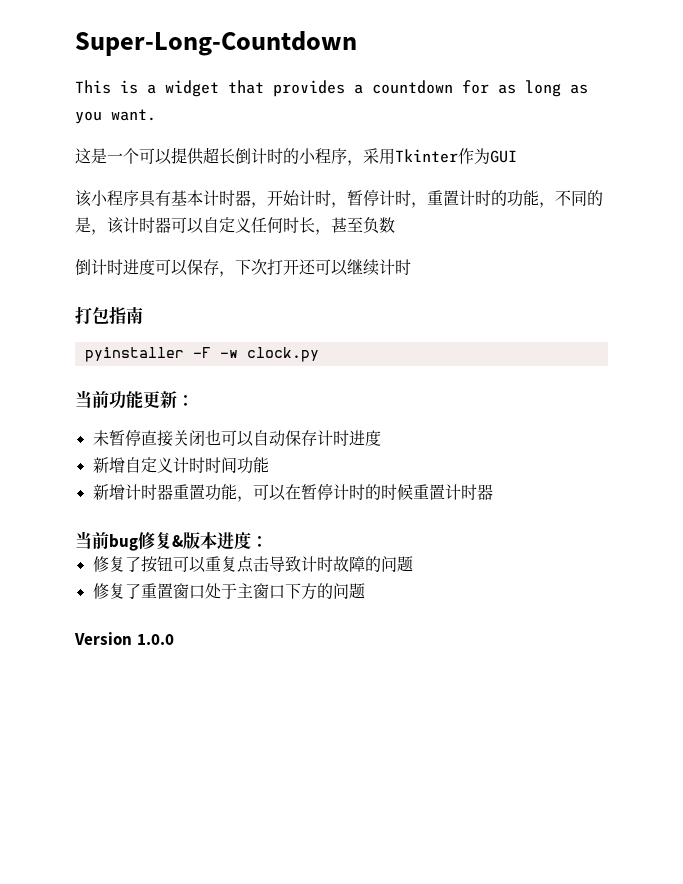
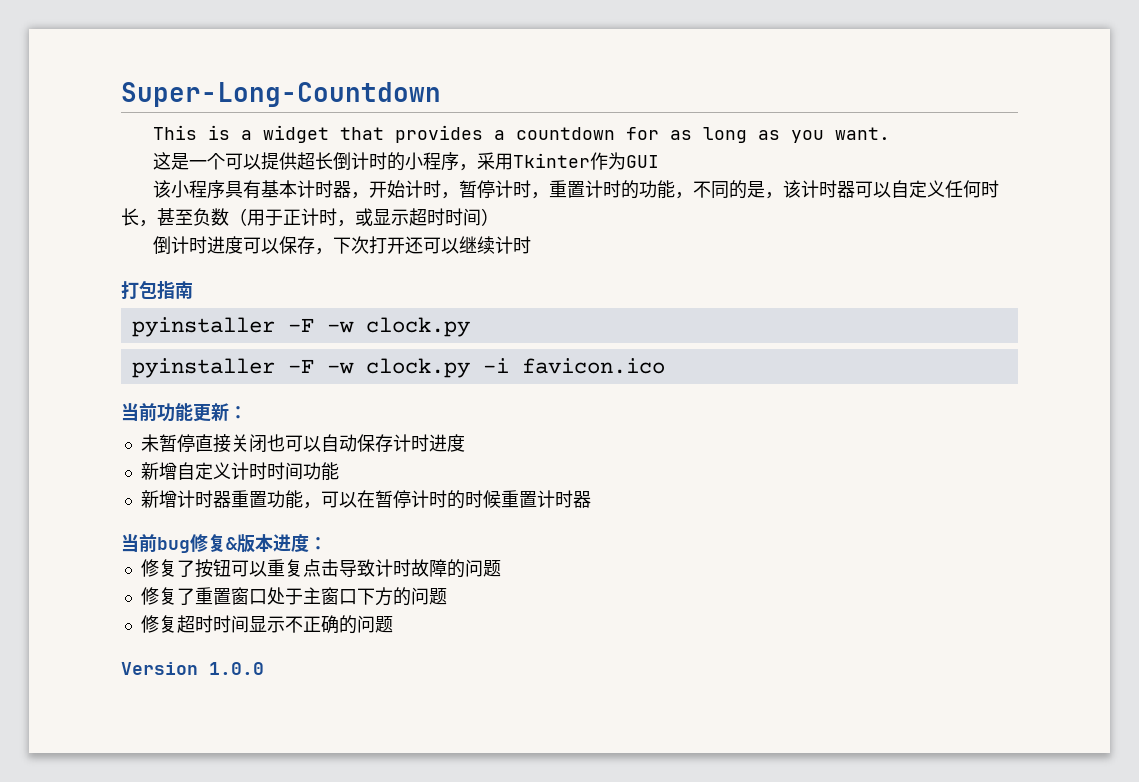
- 该小程序具有基本计时器，开始计时，暂停计时，重置计时的功能，不同的是，该计时器可以自定义任何时长，甚至负数
+ 该小程序具有基本计时器，开始计时，暂停计时，重置计时的功能，不同的是，该计时器可以自定义任何时长，甚至负数（用于正计时，或显示超时时间）
+ pyinstaller -F -w clock.py -i favicon.ico
+ 修复超时时间显示不正确的问题

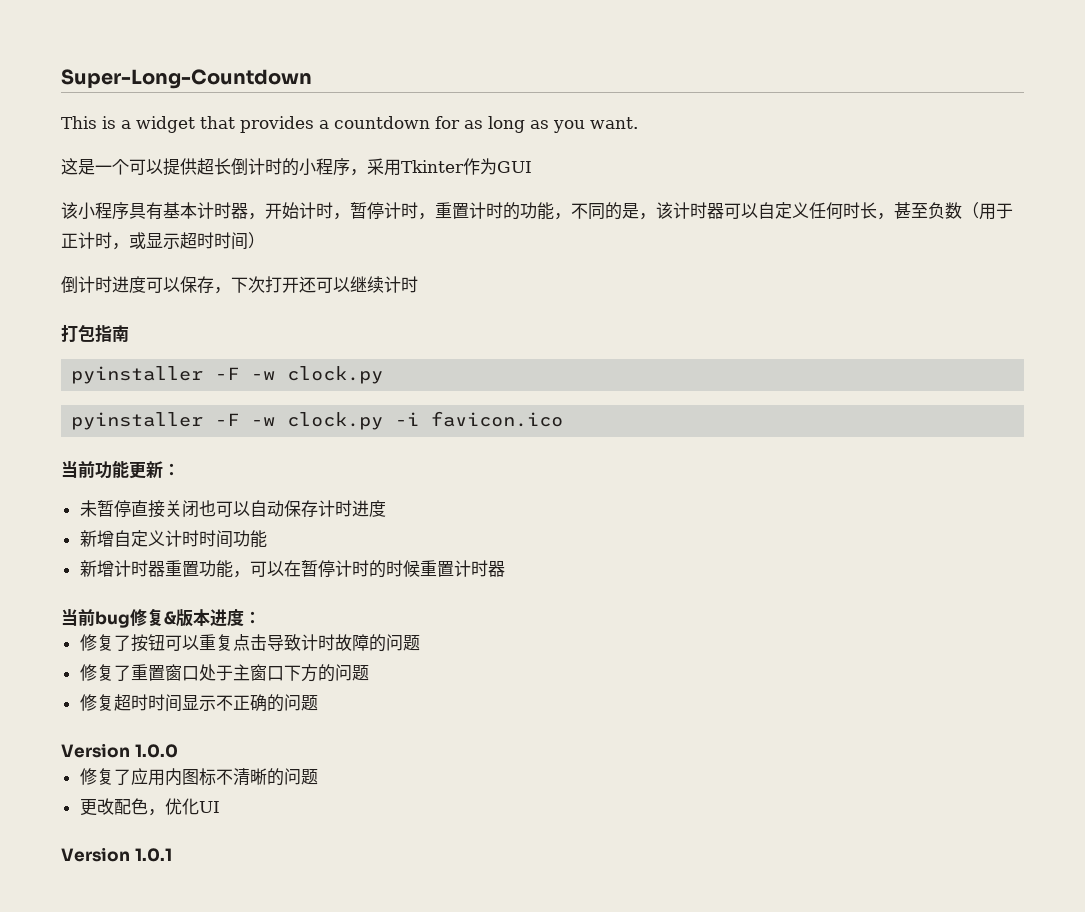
+ 修复了应用内图标不清晰的问题
+ 更改配色，优化UI
+ Version 1.0.1

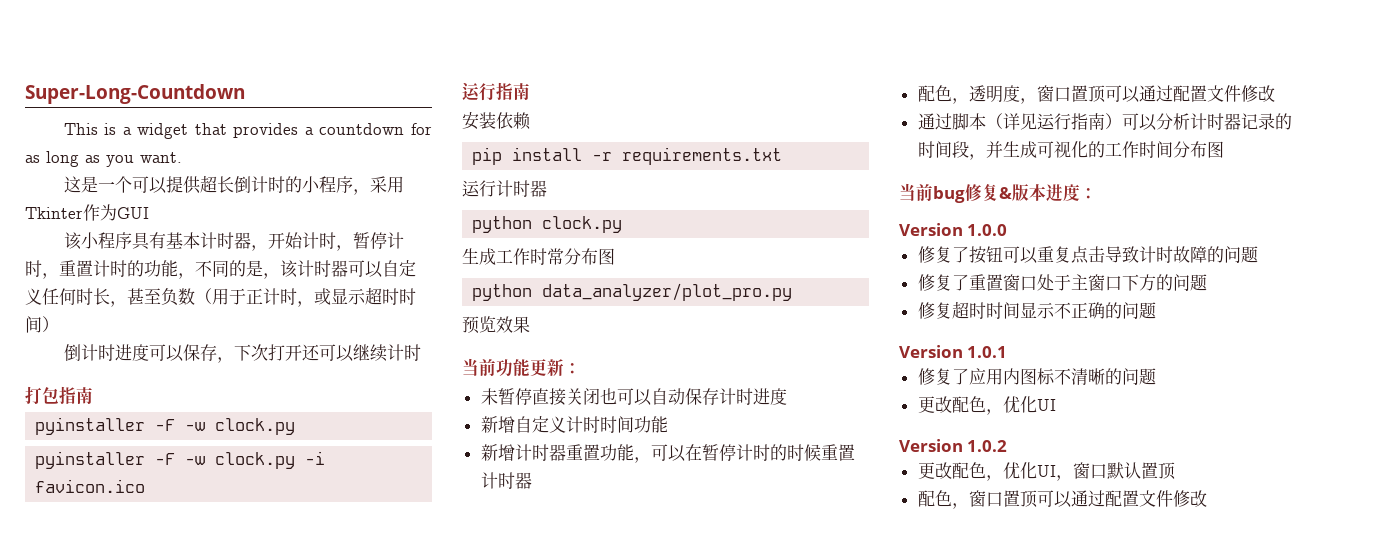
  pyinstaller -F -w clock.py -i favicon.ico
+ 运行指南
+ 安装依赖
+ pip install -r requirements.txt
+ 运行计时器
+ python clock.py
+ 生成工作时常分布图
+ python data_analyzer/plot_pro.py
+ 预览效果
+ 配色，透明度，窗口置顶可以通过配置文件修改
+ 通过脚本（详见运行指南）可以分析计时器记录的时间段，并生成可视化的工作时间分布图
+ Version 1.0.0
- Version 1.0.0
+ Version 1.0.1
- Version 1.0.1
+ Version 1.0.2
+ 更改配色，优化UI，窗口默认置顶
+ 配色，窗口置顶可以通过配置文件修改

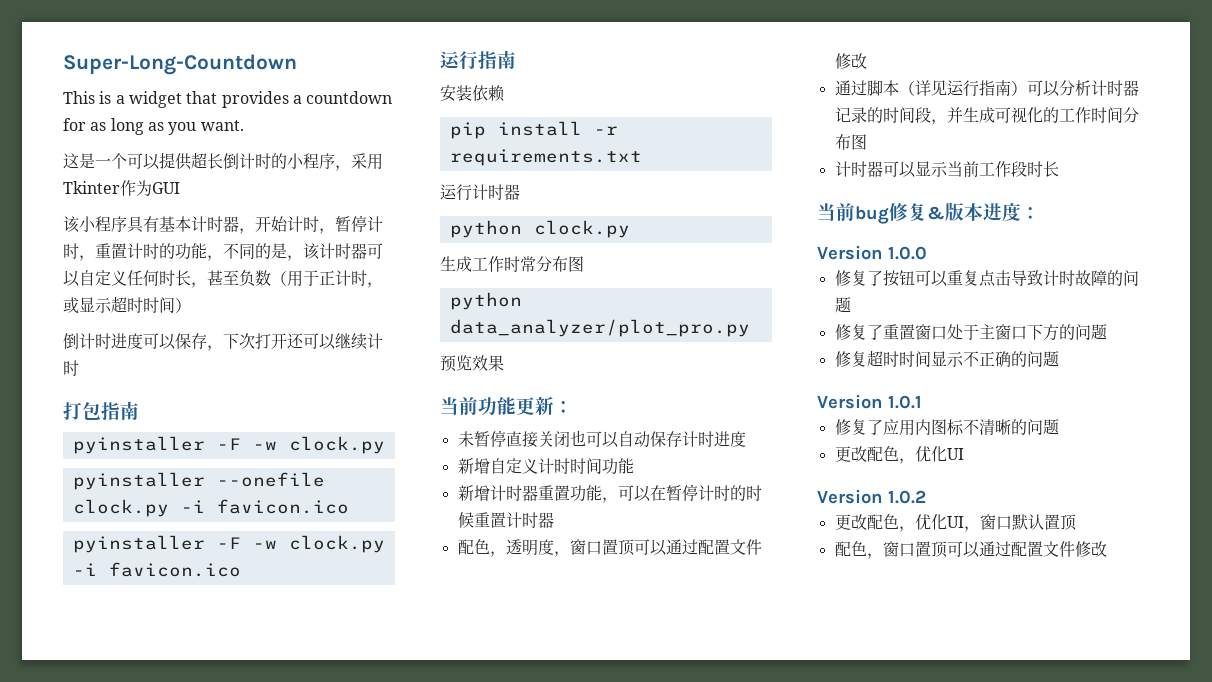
+ pyinstaller --onefile clock.py -i favicon.ico
+ 计时器可以显示当前工作段时长

